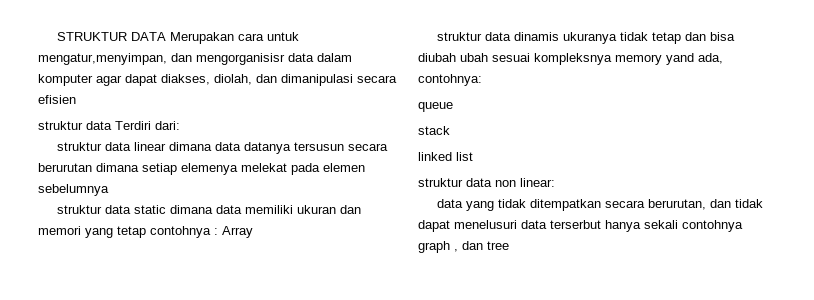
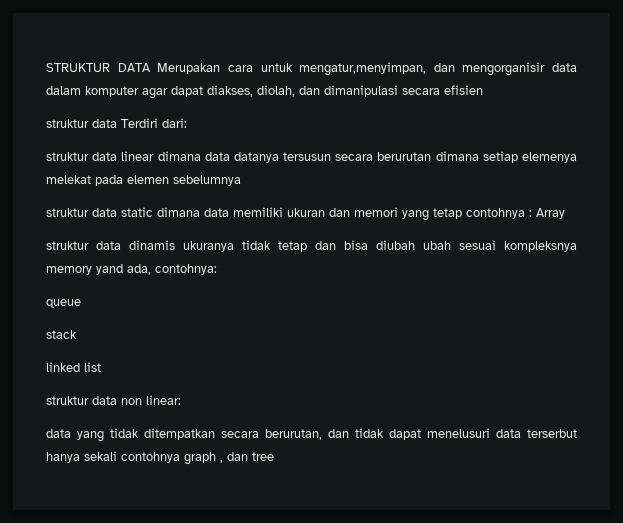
- STRUKTUR DATA Merupakan cara untuk mengatur,menyimpan, dan mengorganisisr data dalam komputer agar dapat diakses, diolah, dan dimanipulasi secara efisien
+ STRUKTUR DATA Merupakan cara untuk mengatur,menyimpan, dan mengorganisir data dalam komputer agar dapat diakses, diolah, dan dimanipulasi secara efisien

